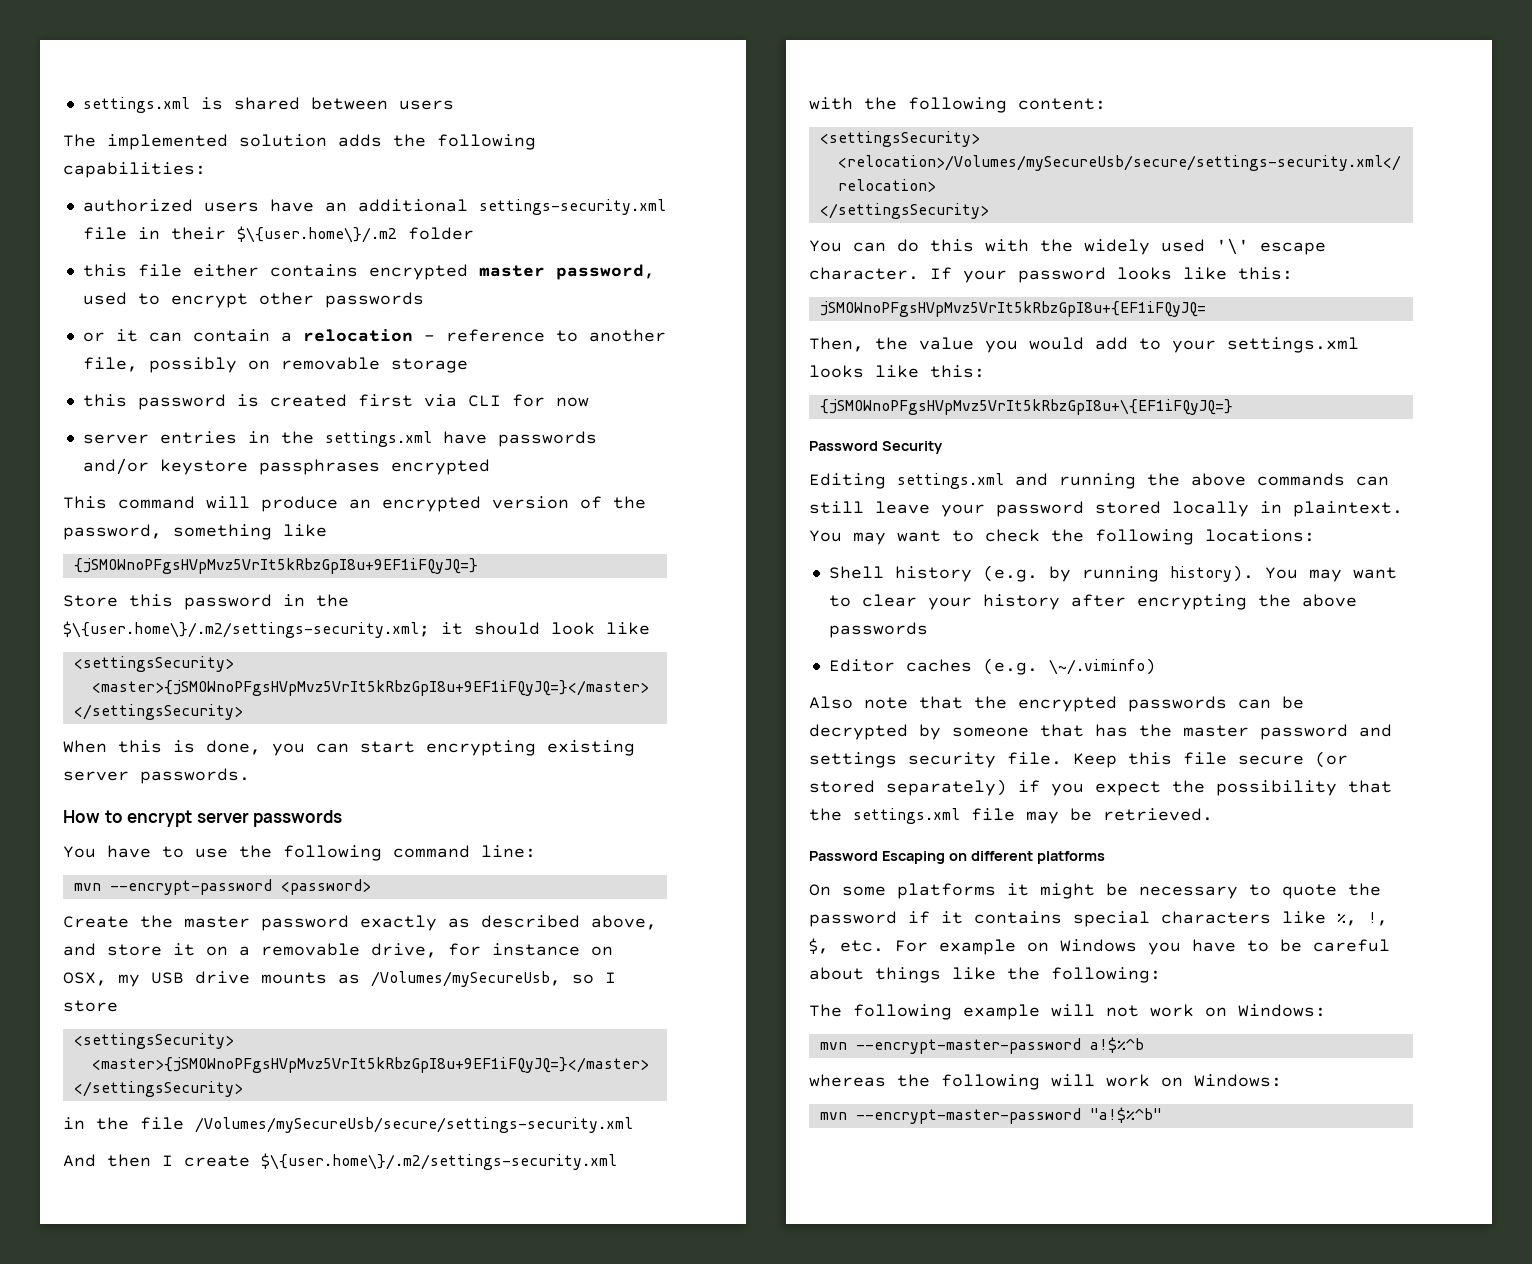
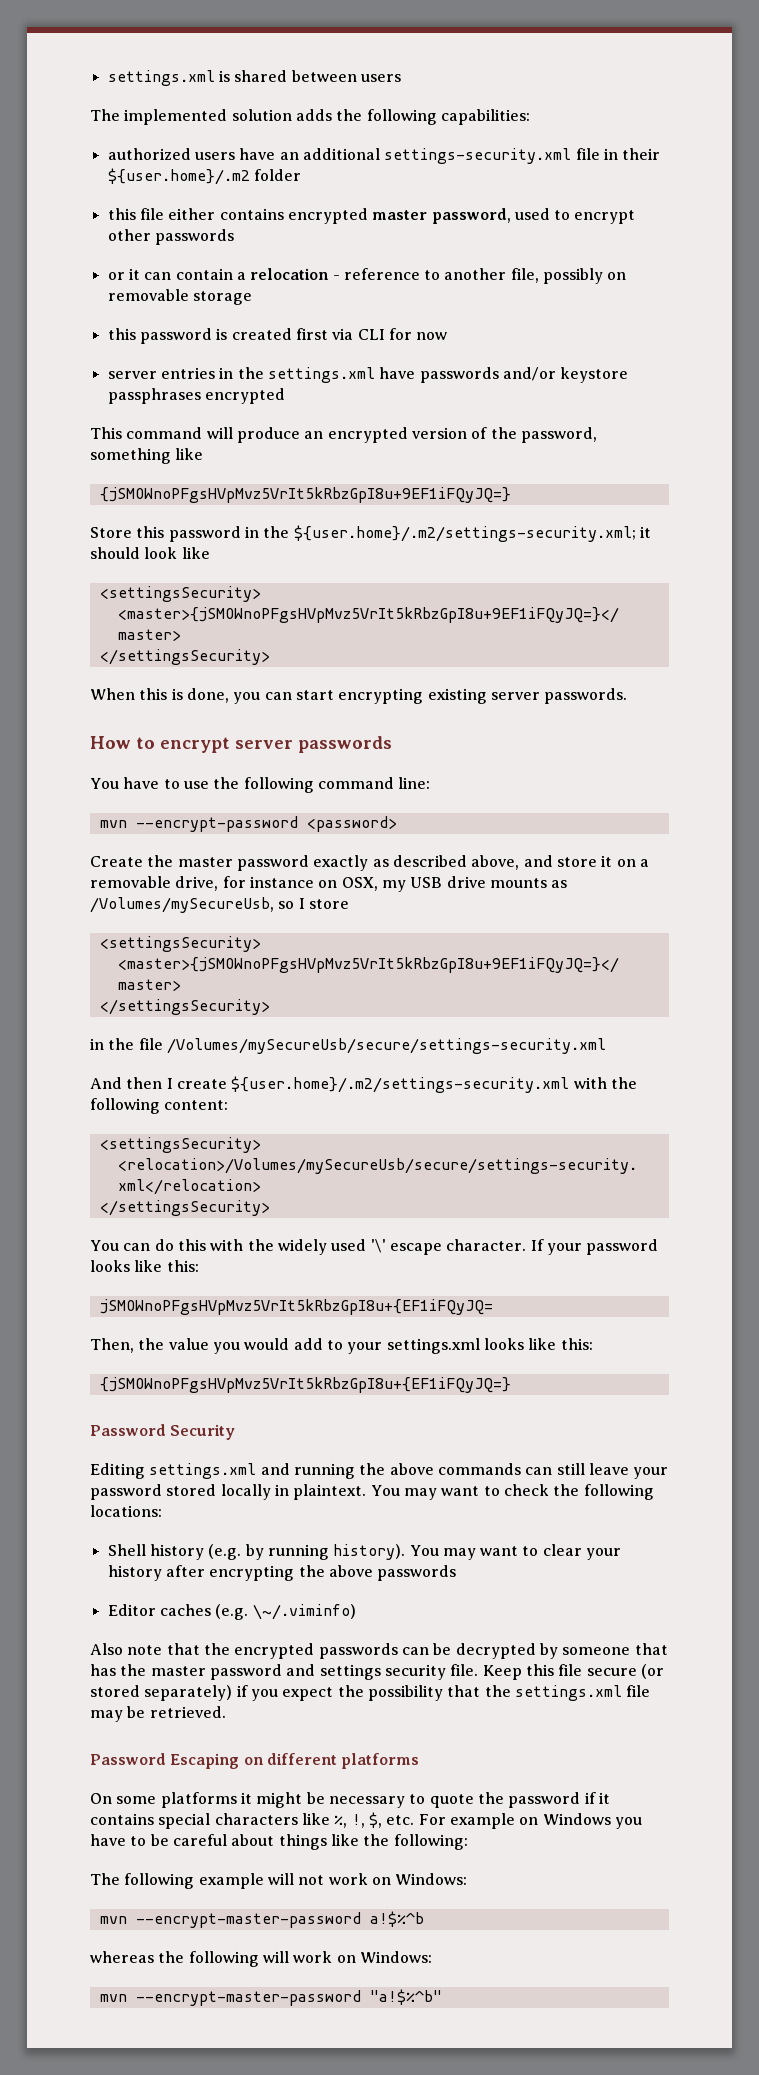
- authorized users have an additional settings-security.xml file in their $\{user.home\}/.m2 folder
+ authorized users have an additional settings-security.xml file in their ${user.home}/.m2 folder
- Store this password in the $\{user.home\}/.m2/settings-security.xml; it should look like
+ Store this password in the ${user.home}/.m2/settings-security.xml; it should look like
- And then I create $\{user.home\}/.m2/settings-security.xml with the following content:
+ And then I create ${user.home}/.m2/settings-security.xml with the following content:
- {jSMOWnoPFgsHVpMvz5VrIt5kRbzGpI8u+\{EF1iFQyJQ=}
+ {jSMOWnoPFgsHVpMvz5VrIt5kRbzGpI8u+{EF1iFQyJQ=}

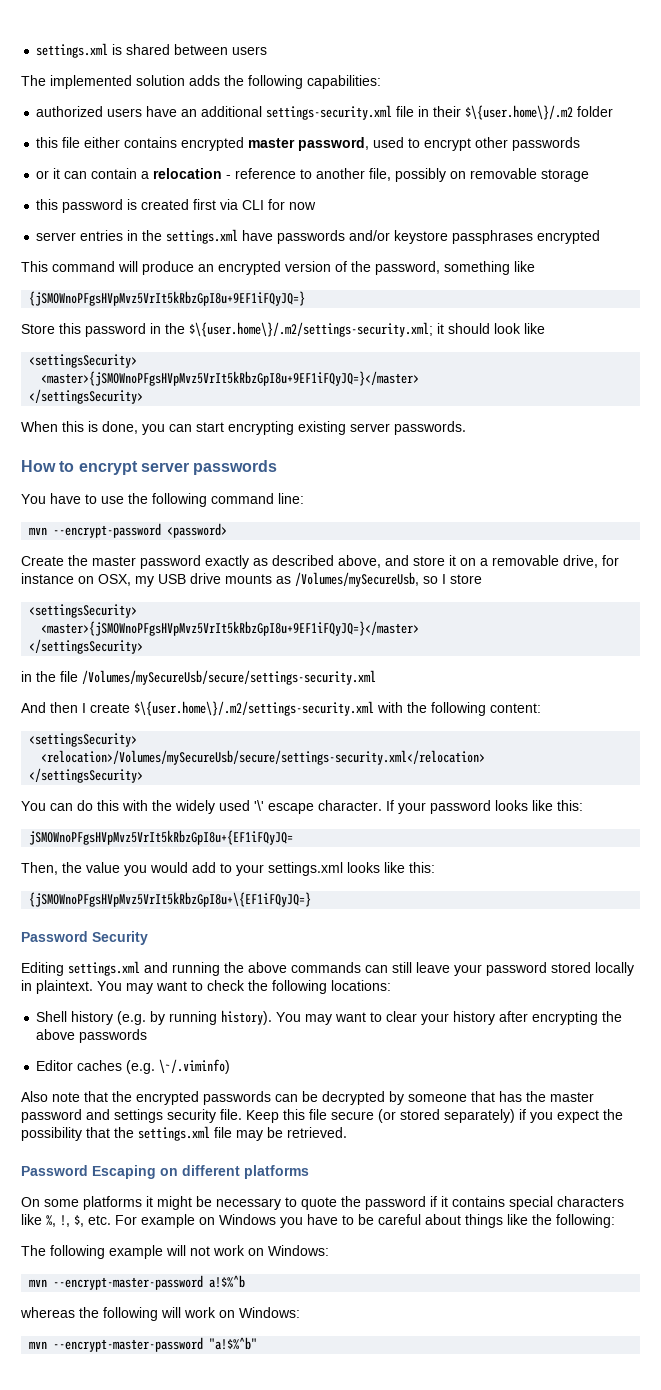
- authorized users have an additional settings-security.xml file in their ${user.home}/.m2 folder
+ authorized users have an additional settings-security.xml file in their $\{user.home\}/.m2 folder
- Store this password in the ${user.home}/.m2/settings-security.xml; it should look like
+ Store this password in the $\{user.home\}/.m2/settings-security.xml; it should look like
- And then I create ${user.home}/.m2/settings-security.xml with the following content:
+ And then I create $\{user.home\}/.m2/settings-security.xml with the following content:
- {jSMOWnoPFgsHVpMvz5VrIt5kRbzGpI8u+{EF1iFQyJQ=}
+ {jSMOWnoPFgsHVpMvz5VrIt5kRbzGpI8u+\{EF1iFQyJQ=}

